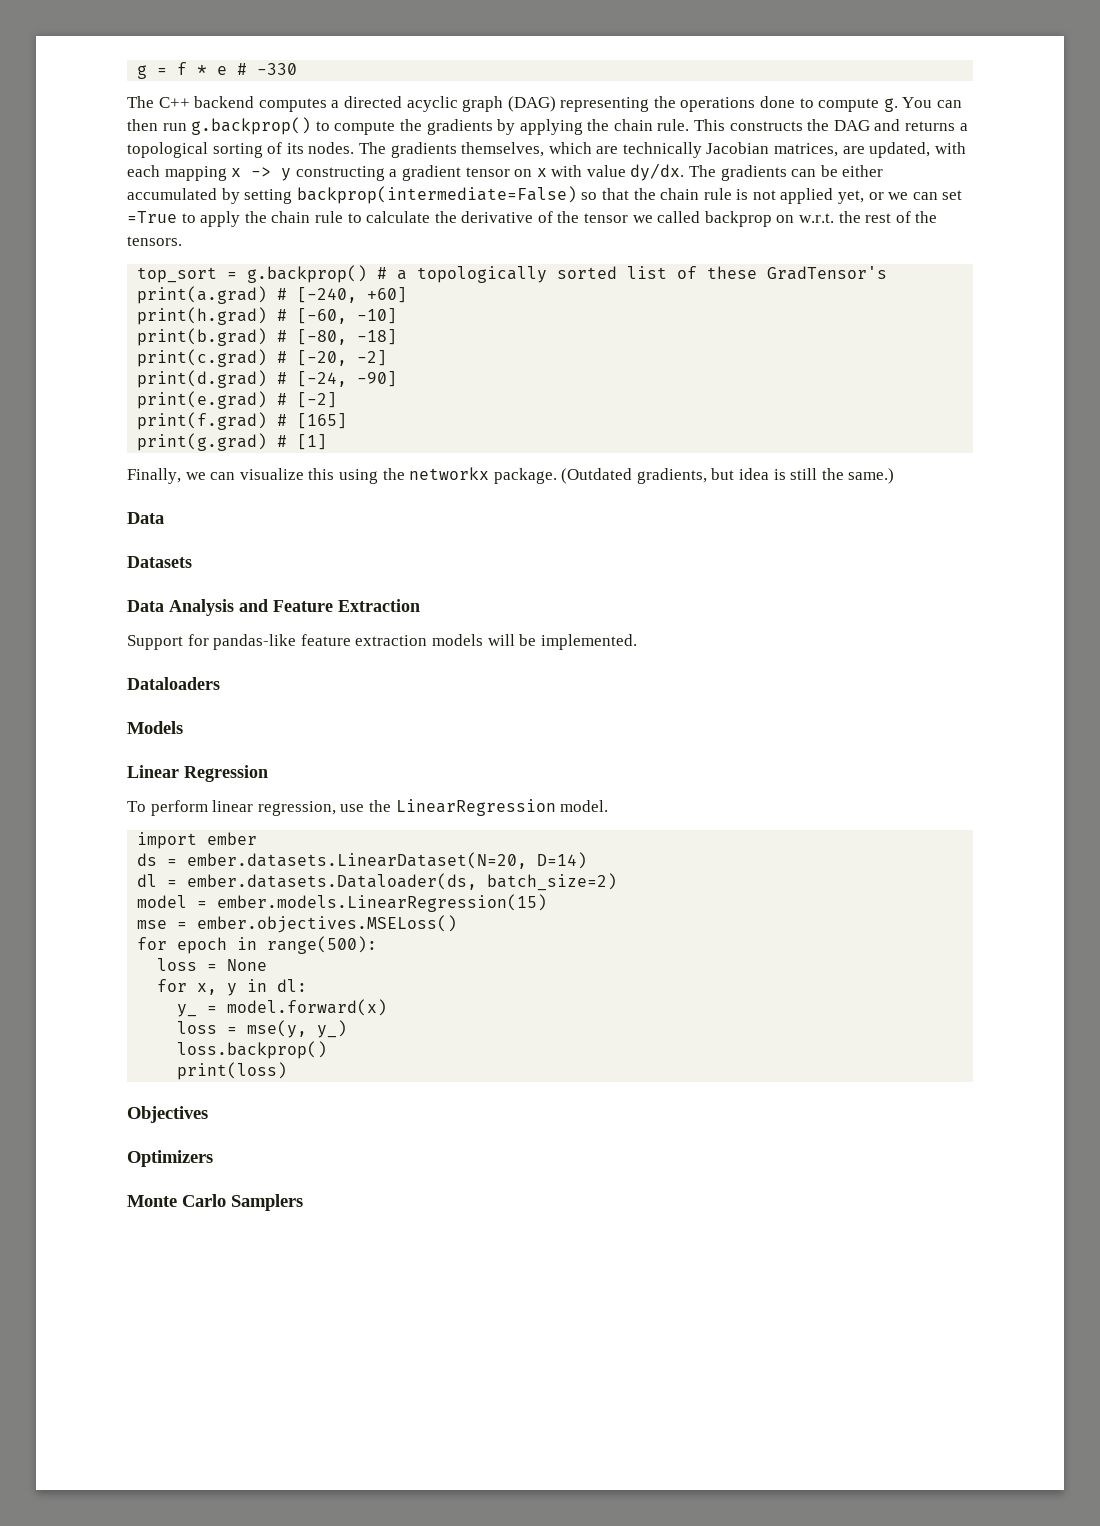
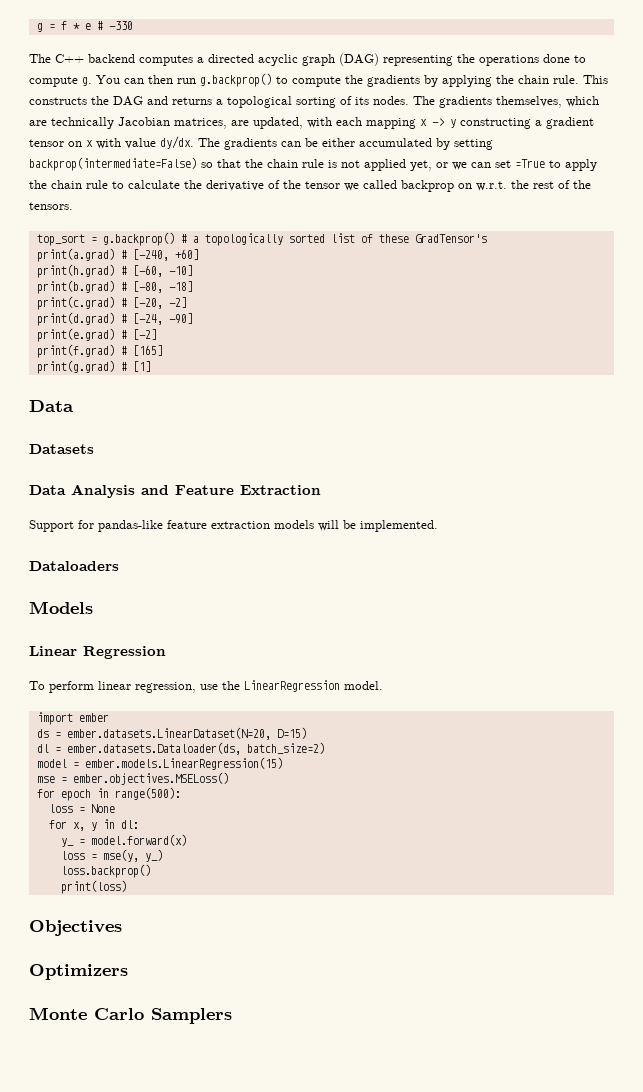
- Finally, we can visualize this using the networkx package. (Outdated gradients, but idea is still the same.)
- ds = ember.datasets.LinearDataset(N=20, D=14)
+ ds = ember.datasets.LinearDataset(N=20, D=15)

